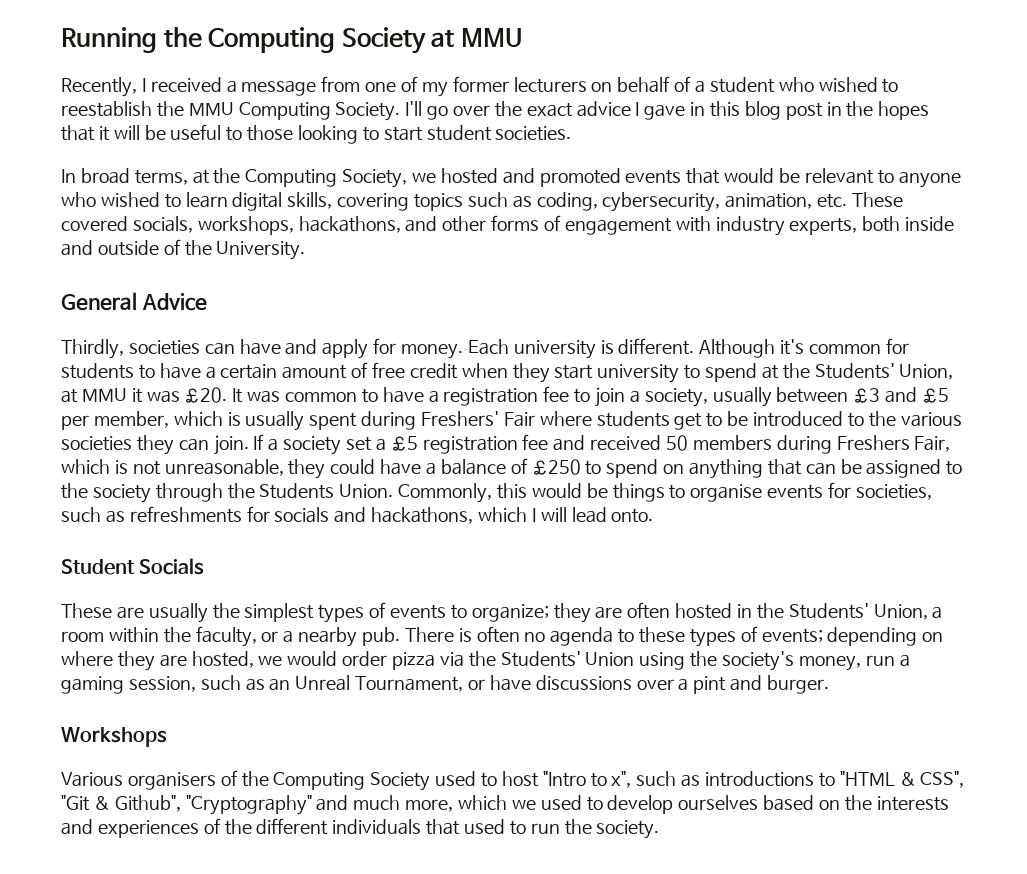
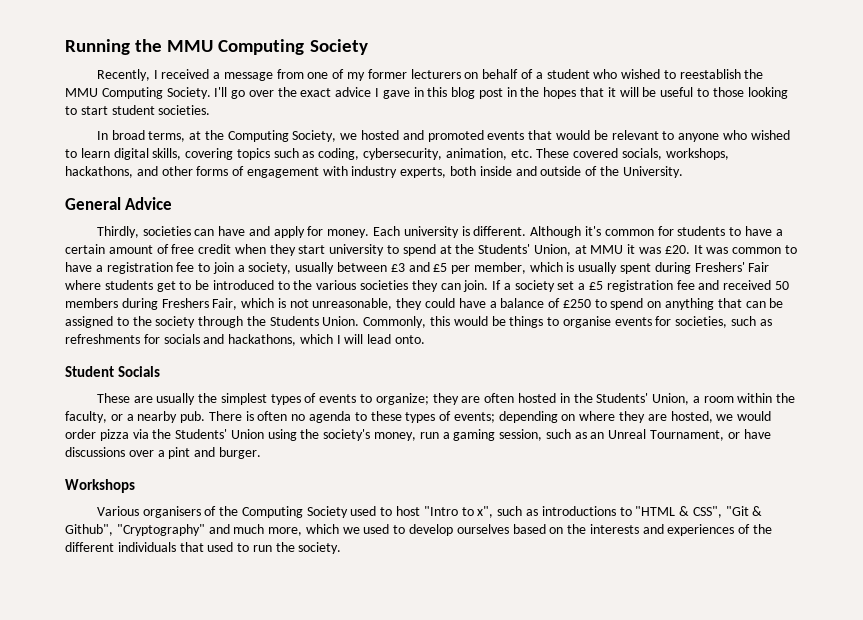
- Running the Computing Society at MMU
+ Running the MMU Computing Society

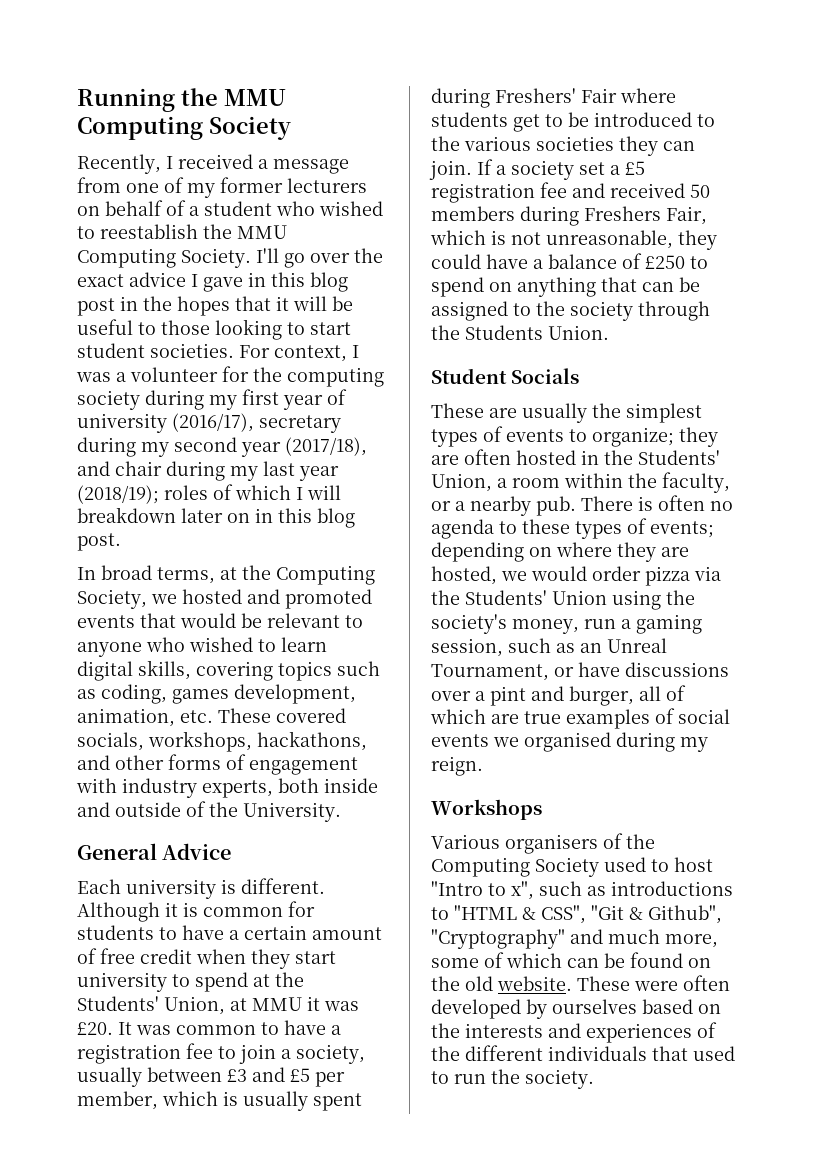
+ For context, I was a volunteer for the computing society during my first year of university (2016/17), secretary during my second year (2017/18), and chair during my last year (2018/19); roles of which I will breakdown later on in this blog post.
- In broad terms, at the Computing Society, we hosted and promoted events that would be relevant to anyone who wished to learn digital skills, covering topics such as coding, cybersecurity, animation, etc. These covered socials, workshops, hackathons, and other forms of engagement with industry experts, both inside and outside of the University.
+ In broad terms, at the Computing Society, we hosted and promoted events that would be relevant to anyone who wished to learn digital skills, covering topics such as coding, games development, animation, etc. These covered socials, workshops, hackathons, and other forms of engagement with industry experts, both inside and outside of the University.
- Thirdly, societies can have and apply for money.
- Although it's common for students to have a certain amount of free credit when they start university to spend at the Students' Union, at MMU it was £20.
+ Although it is common for students to have a certain amount of free credit when they start university to spend at the Students' Union, at MMU it was £20.
- Commonly, this would be things to organise events for societies, such as refreshments for socials and hackathons, which I will lead onto.
- There is often no agenda to these types of events; depending on where they are hosted, we would order pizza via the Students' Union using the society's money, run a gaming session, such as an Unreal Tournament, or have discussions over a pint and burger.
+ There is often no agenda to these types of events; depending on where they are hosted, we would order pizza via the Students' Union using the society's money, run a gaming session, such as an Unreal Tournament, or have discussions over a pint and burger, all of which are true examples of social events we organised during my reign.
- Various organisers of the Computing Society used to host "Intro to x", such as introductions to "HTML & CSS", "Git & Github", "Cryptography" and much more, which we used to develop ourselves based on the interests and experiences of the different individuals that used to run the society.
+ Various organisers of the Computing Society used to host "Intro to x", such as introductions to "HTML & CSS", "Git & Github", "Cryptography" and much more, some of which can be found on the old website. These were often developed by ourselves based on the interests and experiences of the different individuals that used to run the society.

